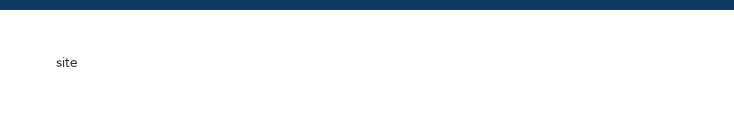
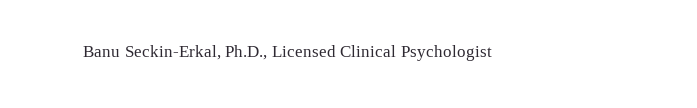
- site
+ Banu Seckin-Erkal, Ph.D., Licensed Clinical Psychologist

